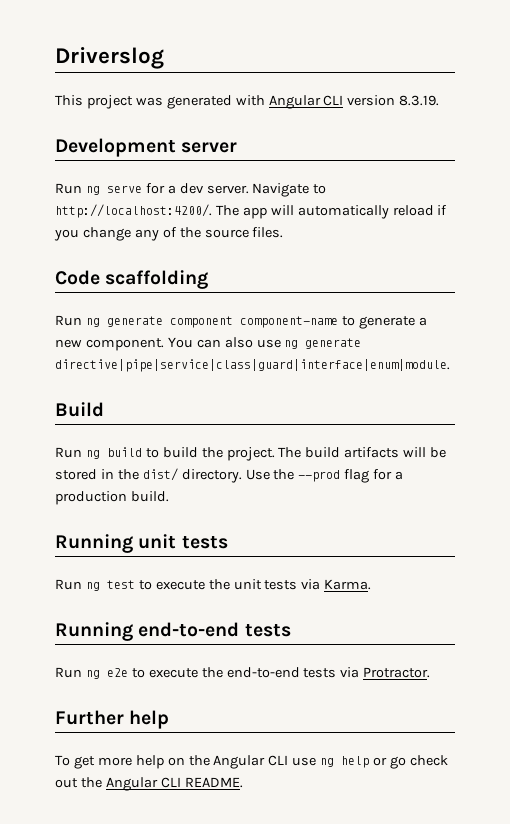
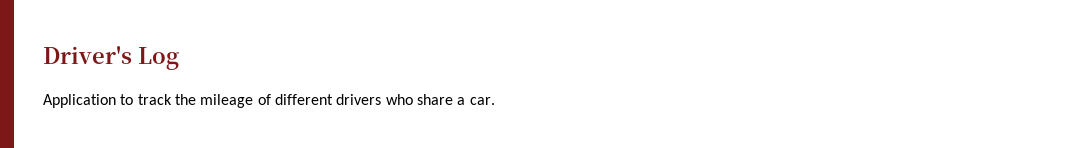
- Driverslog
- This project was generated with Angular CLI version 8.3.19.
- Development server
- Run ng serve for a dev server. Navigate to http://localhost:4200/. The app will automatically reload if you change any of the source files.
- Code scaffolding
- Run ng generate component component-name to generate a new component. You can also use ng generate directive|pipe|service|class|guard|interface|enum|module.
- Build
- Run ng build to build the project. The build artifacts will be stored in the dist/ directory. Use the --prod flag for a production build.
- Running unit tests
- Run ng test to execute the unit tests via Karma.
- Running end-to-end tests
- Run ng e2e to execute the end-to-end tests via Protractor.
- Further help
- To get more help on the Angular CLI use ng help or go check out the Angular CLI README.
+ Driver's Log
+ Application to track the mileage of different drivers who share a car.

